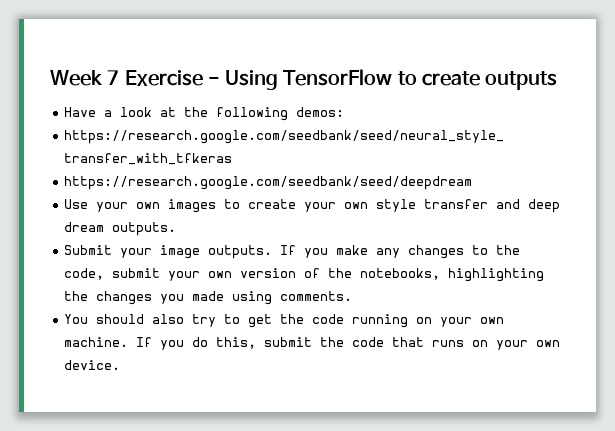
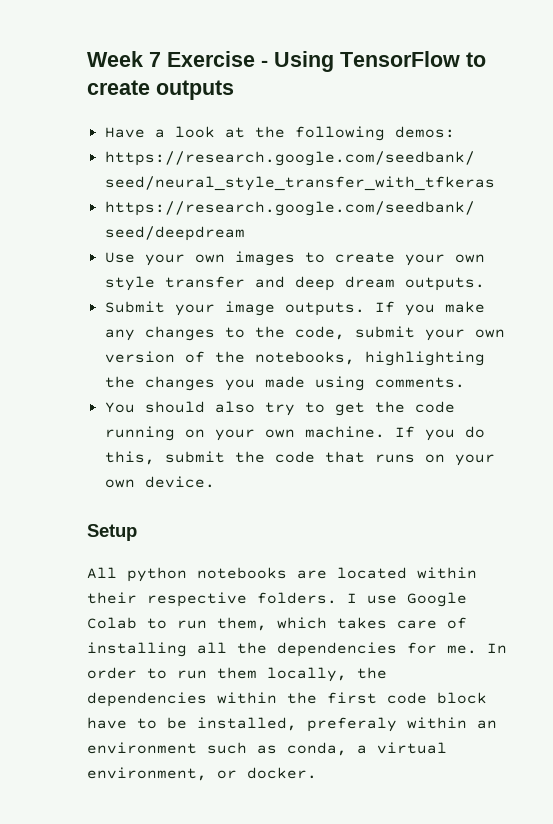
+ Setup
+ All python notebooks are located within their respective folders. I use Google Colab to run them, which takes care of installing all the dependencies for me. In order to run them locally, the dependencies within the first code block have to be installed, preferaly within an environment such as conda, a virtual environment, or docker.

